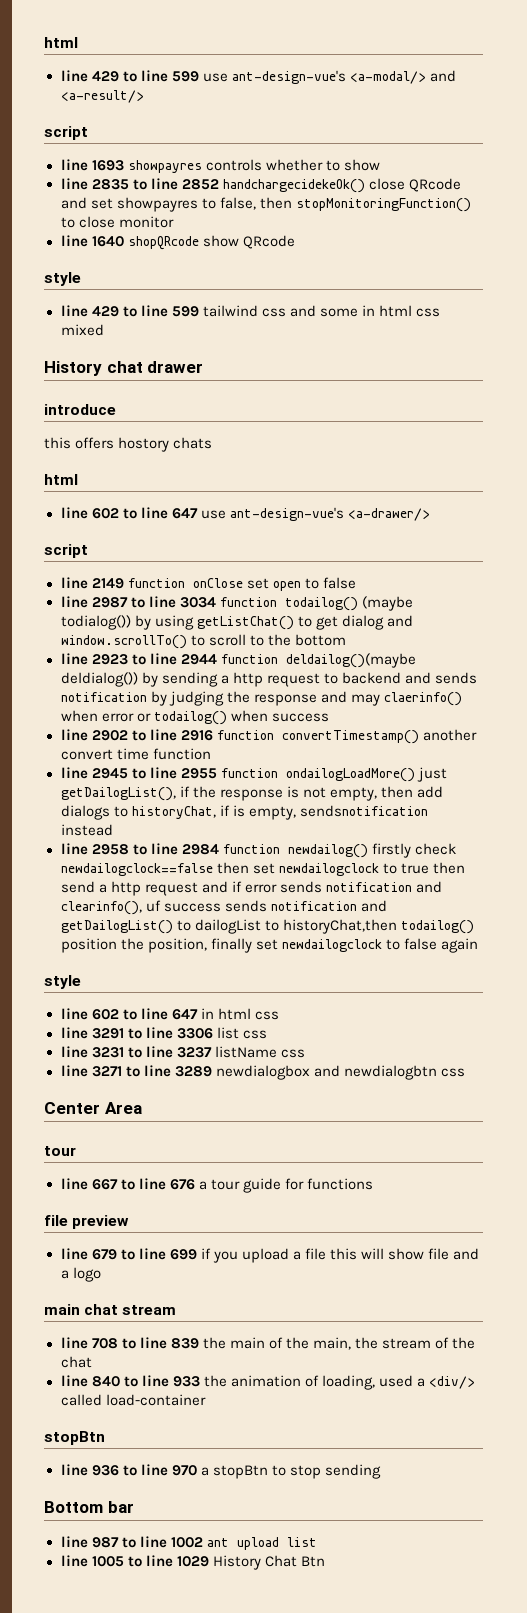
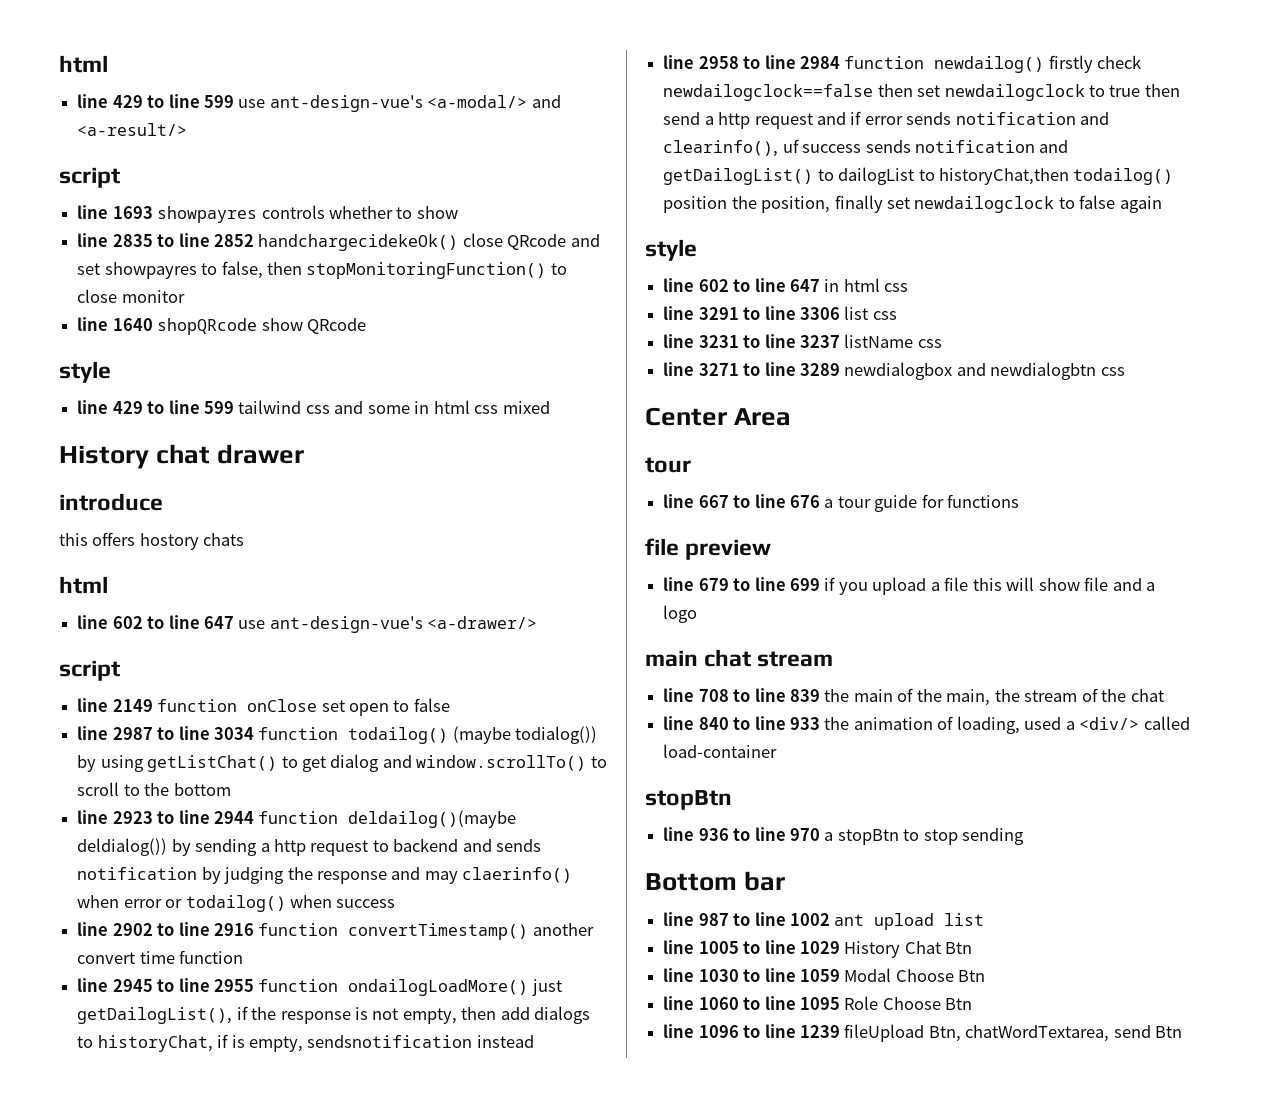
+ line 1030 to line 1059 Modal Choose Btn
+ line 1060 to line 1095 Role Choose Btn
+ line 1096 to line 1239 fileUpload Btn, chatWordTextarea, send Btn

